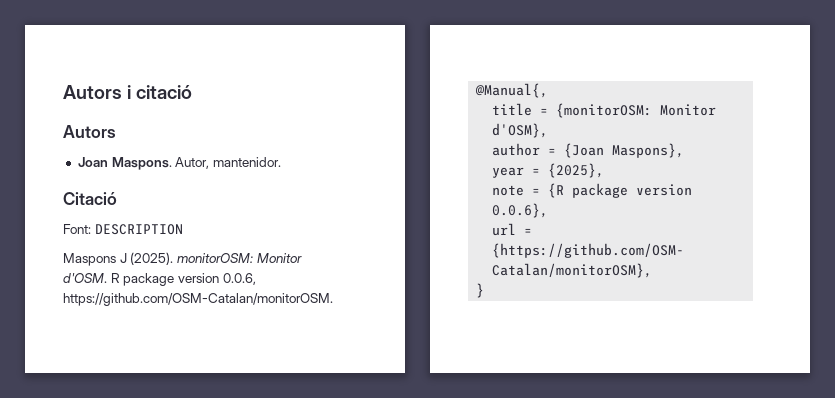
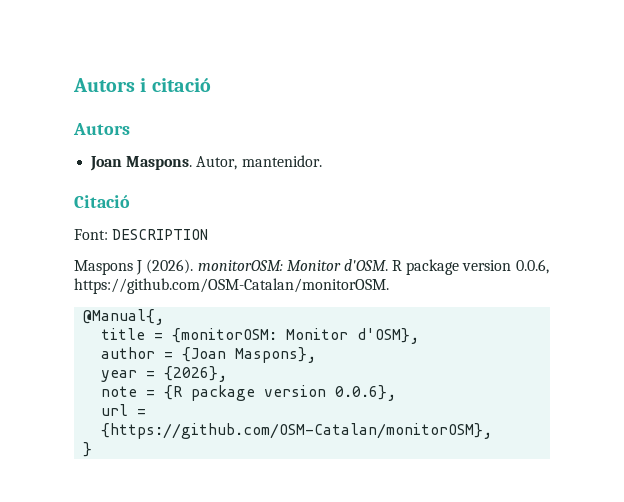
- Maspons J (2025). monitorOSM: Monitor d'OSM.
+ Maspons J (2026). monitorOSM: Monitor d'OSM.
- year = {2025},
+ year = {2026},

